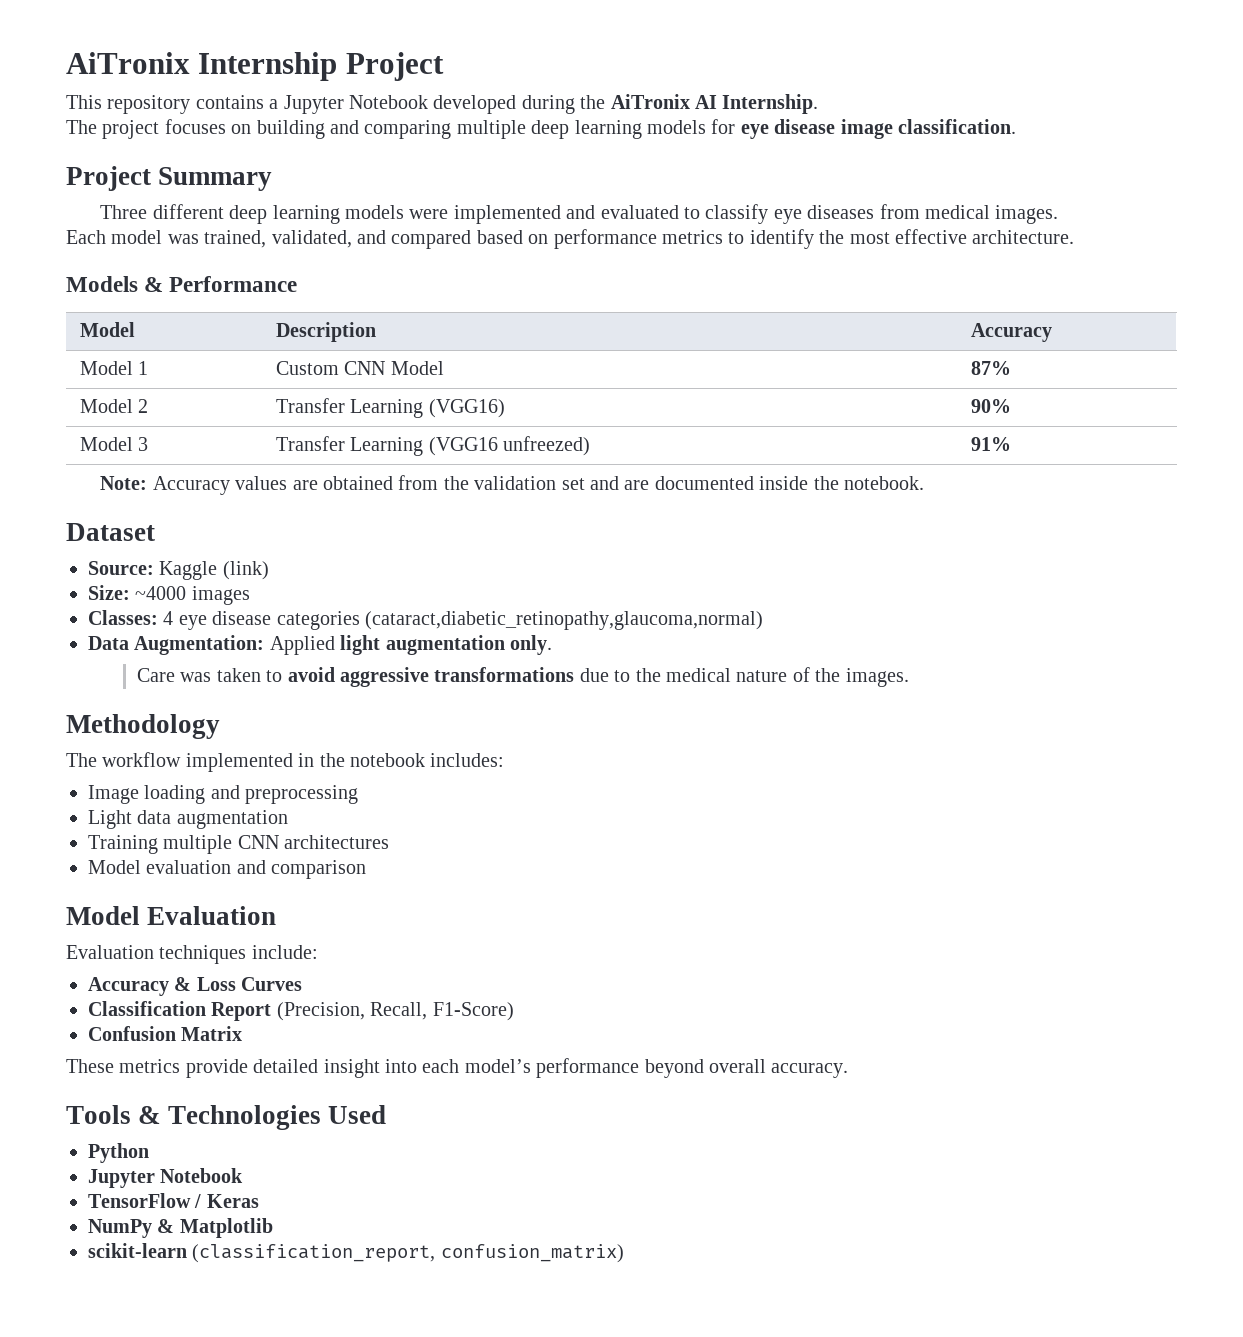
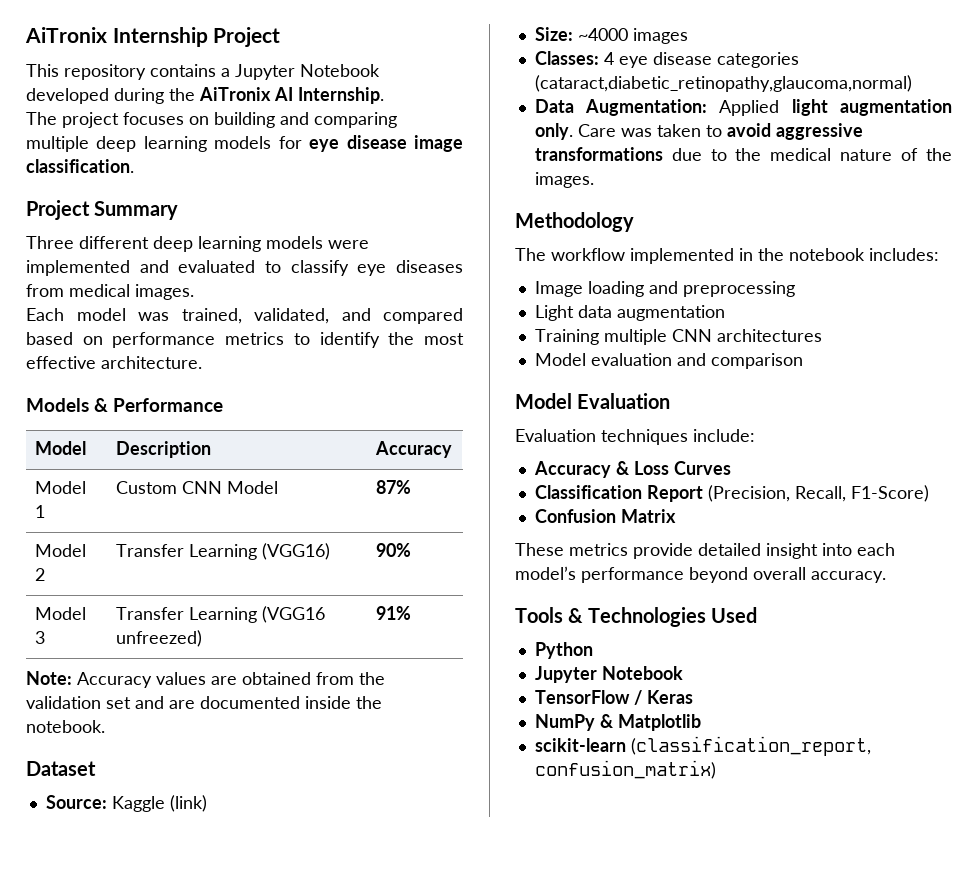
- Data Augmentation: Applied light augmentation only.
- Care was taken to avoid aggressive transformations due to the medical nature of the images.
+ Data Augmentation: Applied light augmentation only. Care was taken to avoid aggressive transformations due to the medical nature of the images.

